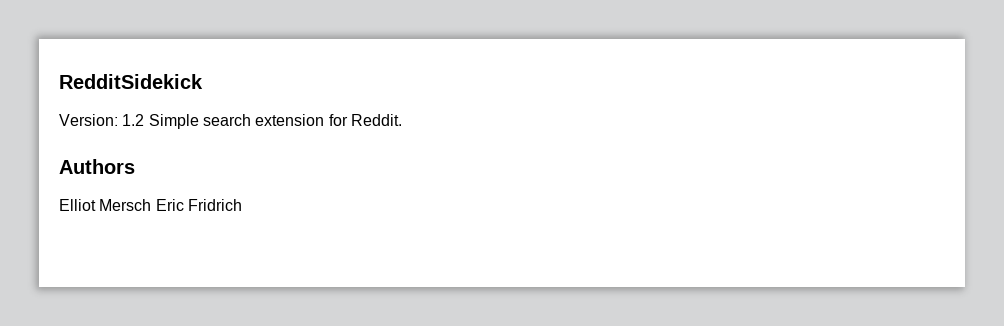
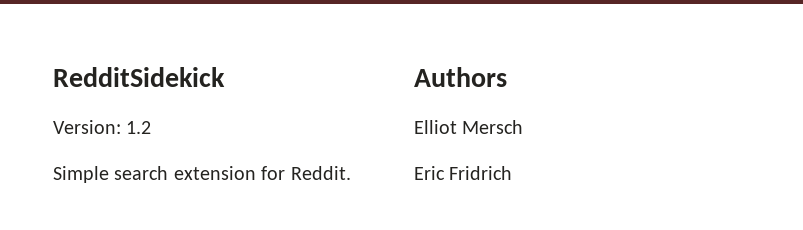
- Version: 1.2 Simple search extension for Reddit.
+ Version: 1.2
+ Simple search extension for Reddit.
- Elliot Mersch Eric Fridrich
+ Elliot Mersch
+ Eric Fridrich

